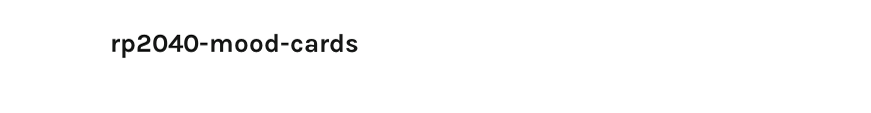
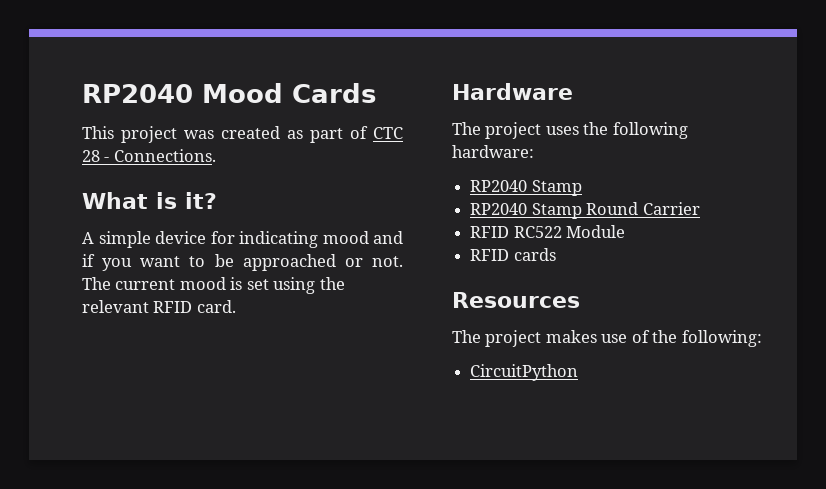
- rp2040-mood-cards
+ RP2040 Mood Cards
+ This project was created as part of CTC 28 - Connections.
+ What is it?
+ A simple device for indicating mood and if you want to be approached or not. The current mood is set using the relevant RFID card.
+ Hardware
+ The project uses the following hardware:
+ RP2040 Stamp
+ RP2040 Stamp Round Carrier
+ RFID RC522 Module
+ RFID cards
+ Resources
+ The project makes use of the following:
+ CircuitPython

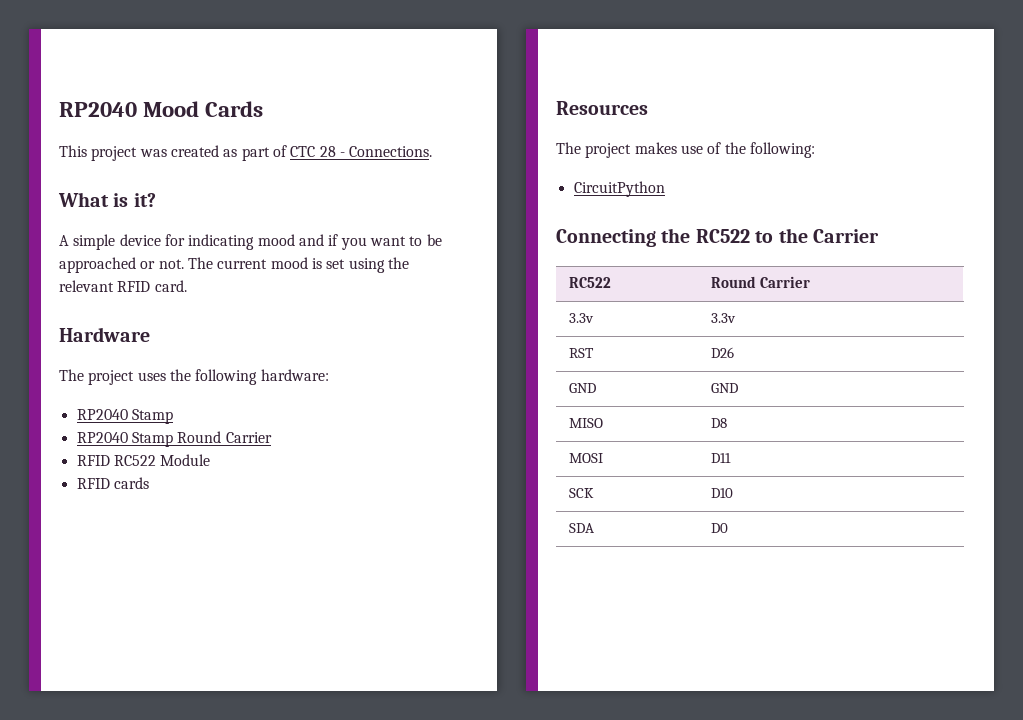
+ Connecting the RC522 to the Carrier
+ RC522 | Round Carrier
+ 3.3v | 3.3v
+ RST | D26
+ GND | GND
+ MISO | D8
+ MOSI | D11
+ SCK | D10
+ SDA | D0

